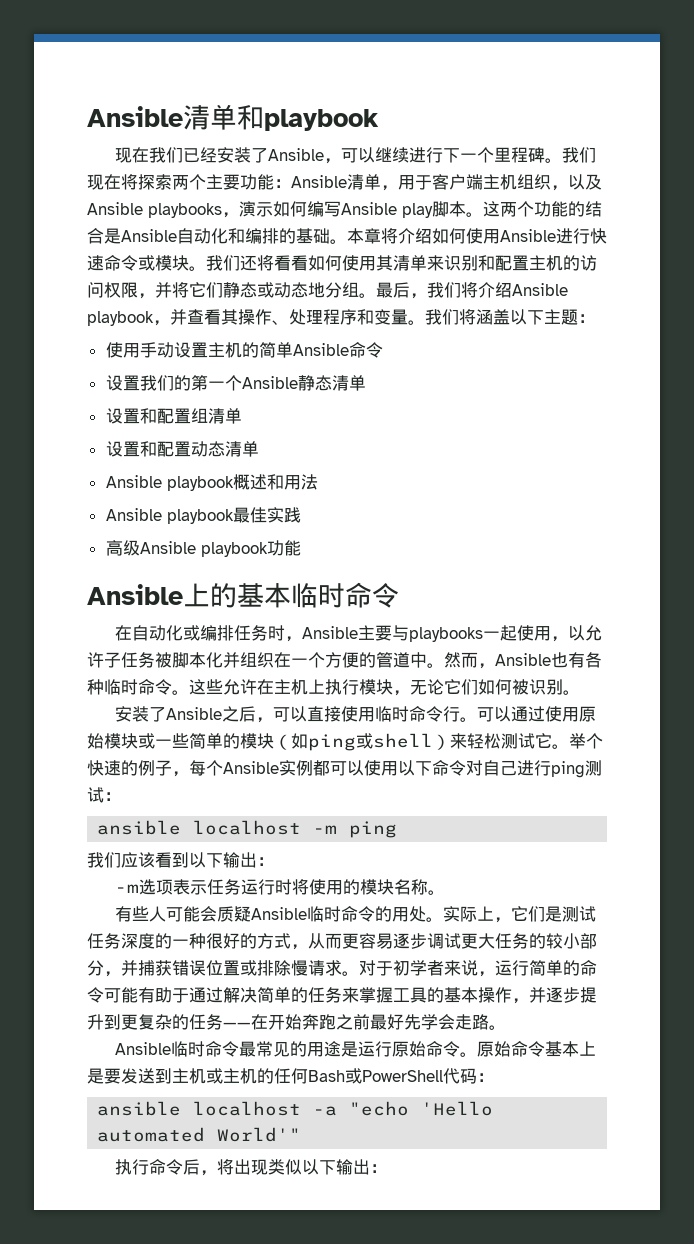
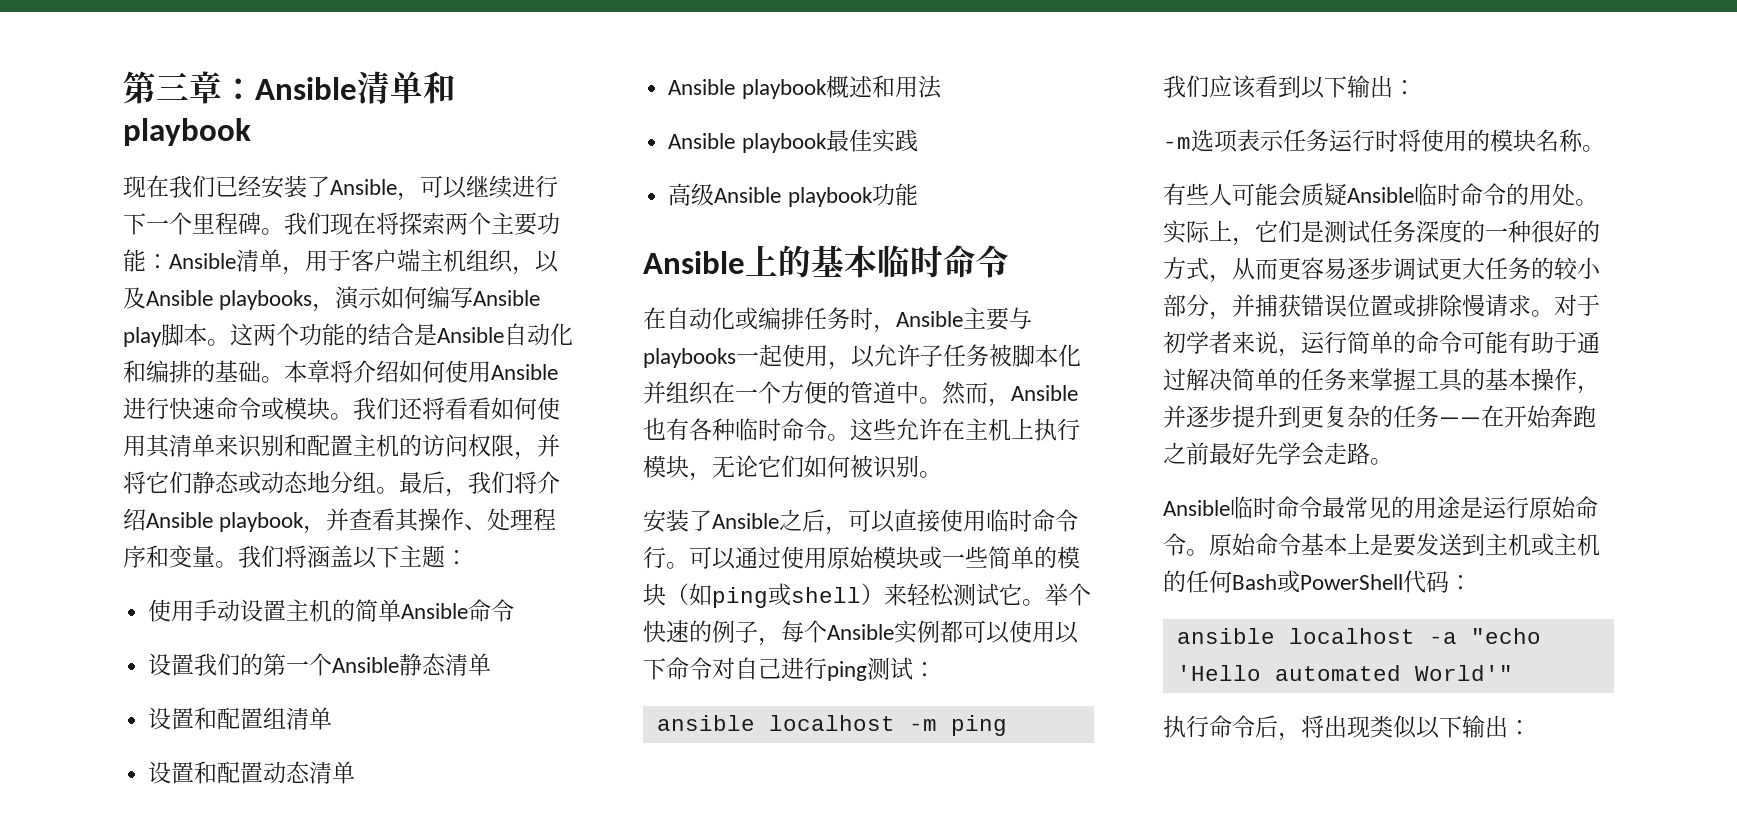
- Ansible清单和playbook
+ 第三章：Ansible清单和playbook

